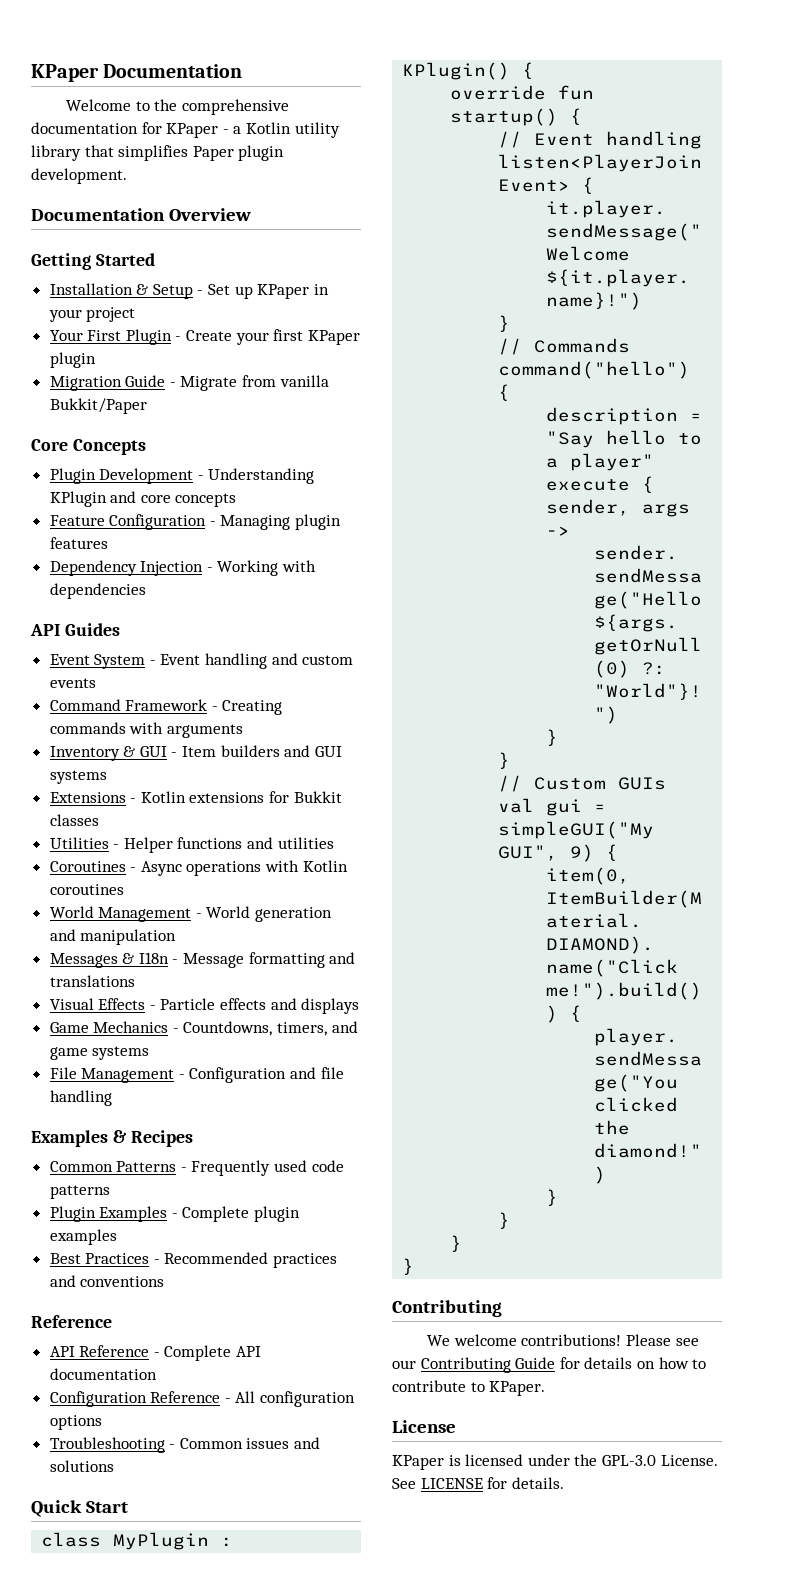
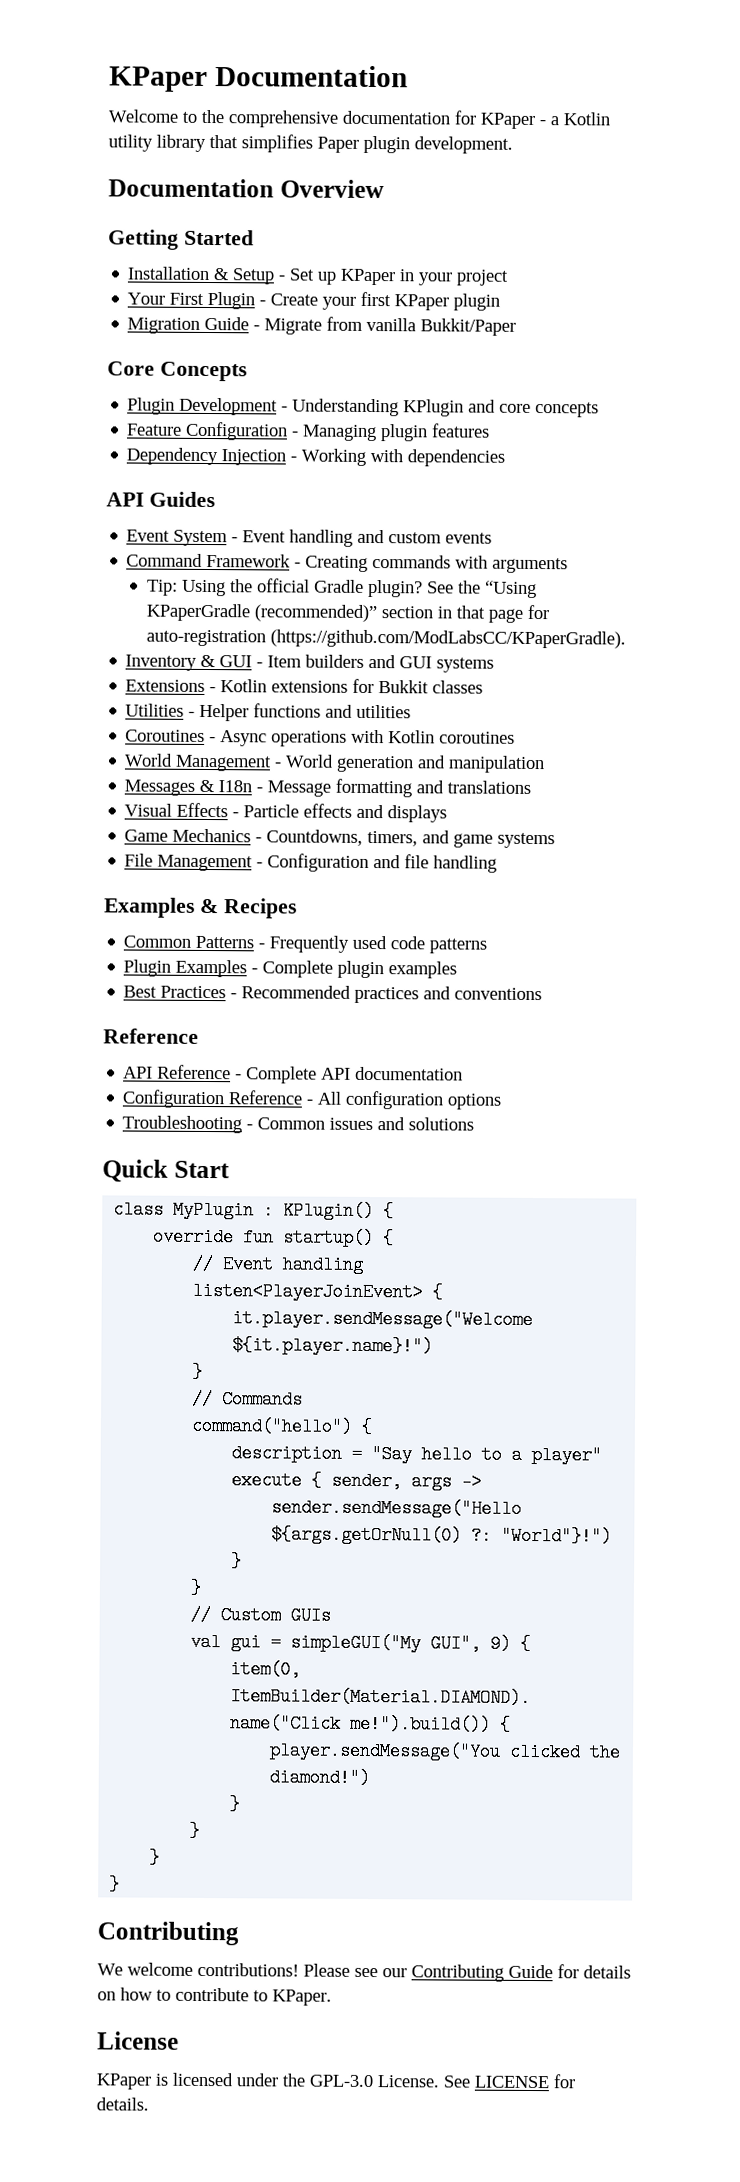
+ Tip: Using the official Gradle plugin? See the “Using KPaperGradle (recommended)” section in that page for auto‑registration (https://github.com/ModLabsCC/KPaperGradle).

